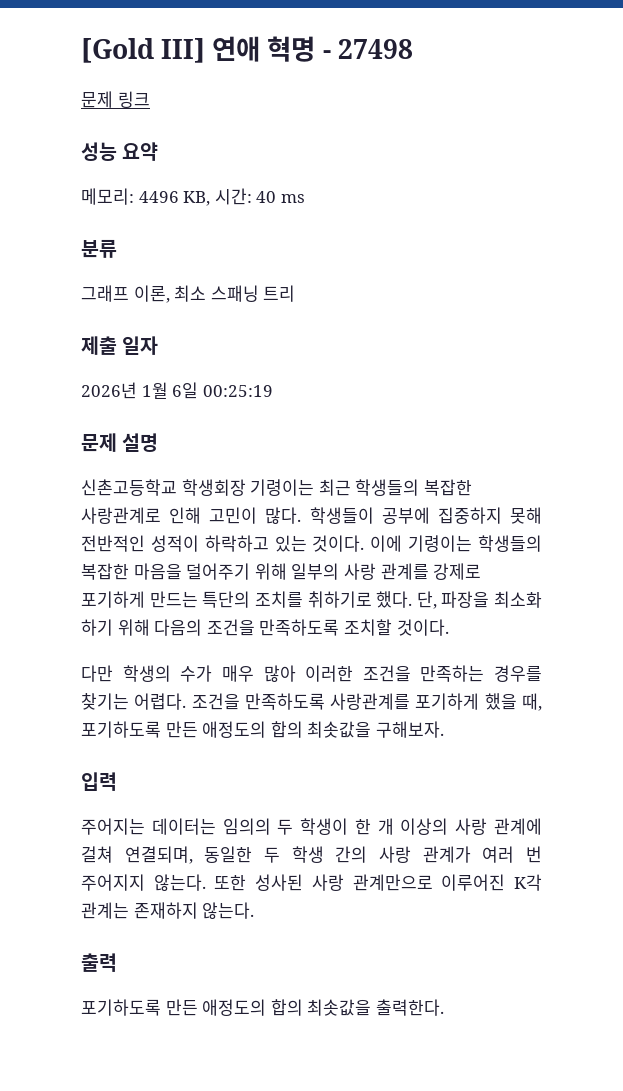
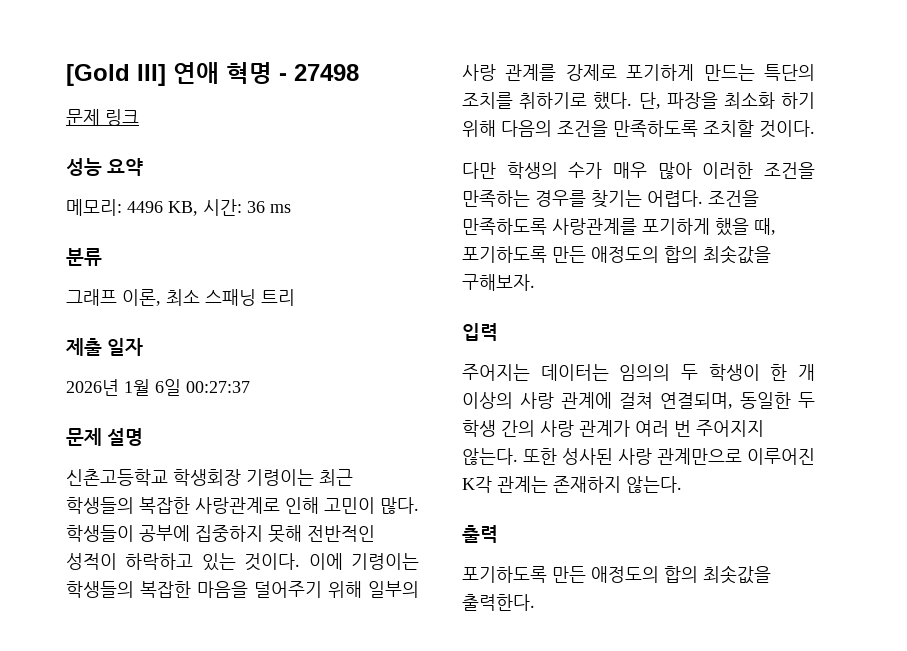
- 메모리: 4496 KB, 시간: 40 ms
+ 메모리: 4496 KB, 시간: 36 ms
- 2026년 1월 6일 00:25:19
+ 2026년 1월 6일 00:27:37

